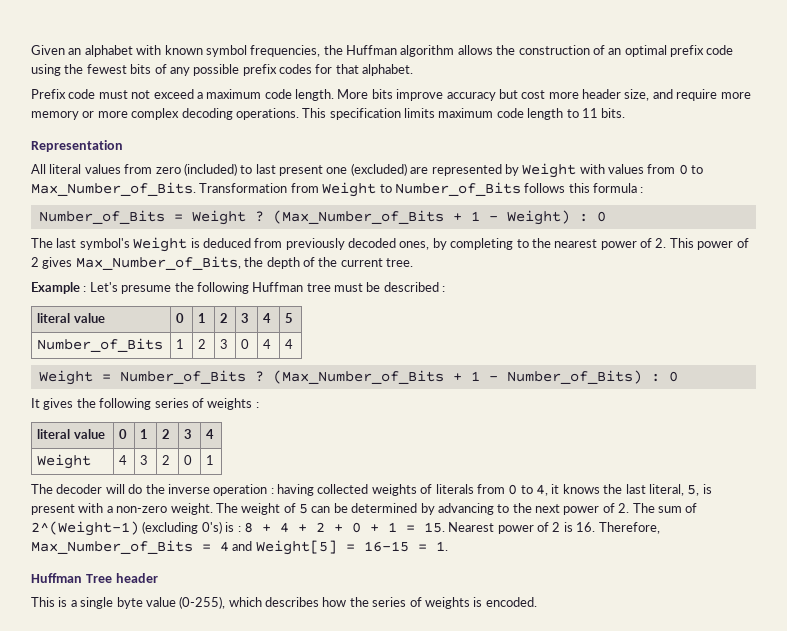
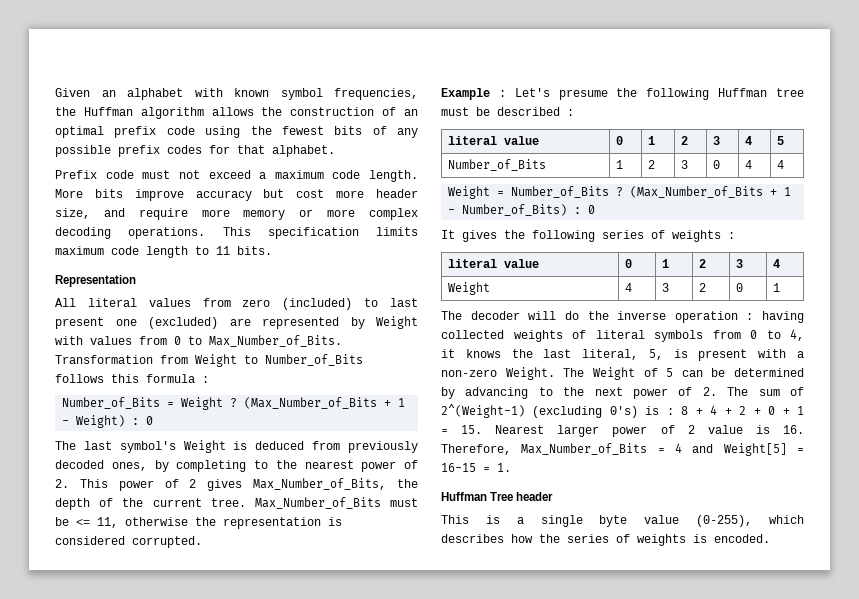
+ Max_Number_of_Bits must be <= 11, otherwise the representation is considered corrupted.
- having collected weights of literals from 0 to 4, it knows the last literal, 5, is present with a non-zero weight. The weight of 5 can be determined by advancing to the next power of 2. The sum of 2^(Weight-1) (excluding 0's) is :
+ having collected weights of literal symbols from 0 to 4, it knows the last literal, 5, is present with a non-zero Weight. The Weight of 5 can be determined by advancing to the next power of 2. The sum of 2^(Weight-1) (excluding 0's) is :
- 8 + 4 + 2 + 0 + 1 = 15. Nearest power of 2 is 16. Therefore, Max_Number_of_Bits = 4 and Weight[5] = 16-15 = 1.
+ 8 + 4 + 2 + 0 + 1 = 15. Nearest larger power of 2 value is 16. Therefore, Max_Number_of_Bits = 4 and Weight[5] = 16-15 = 1.

